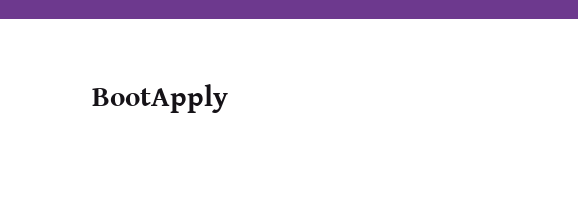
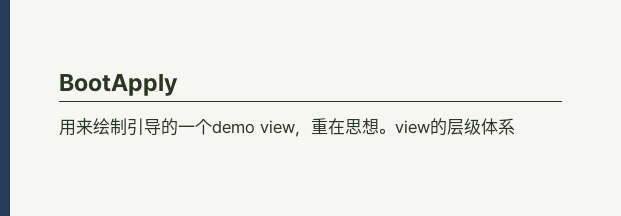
+ 用来绘制引导的一个demo view，重在思想。view的层级体系

